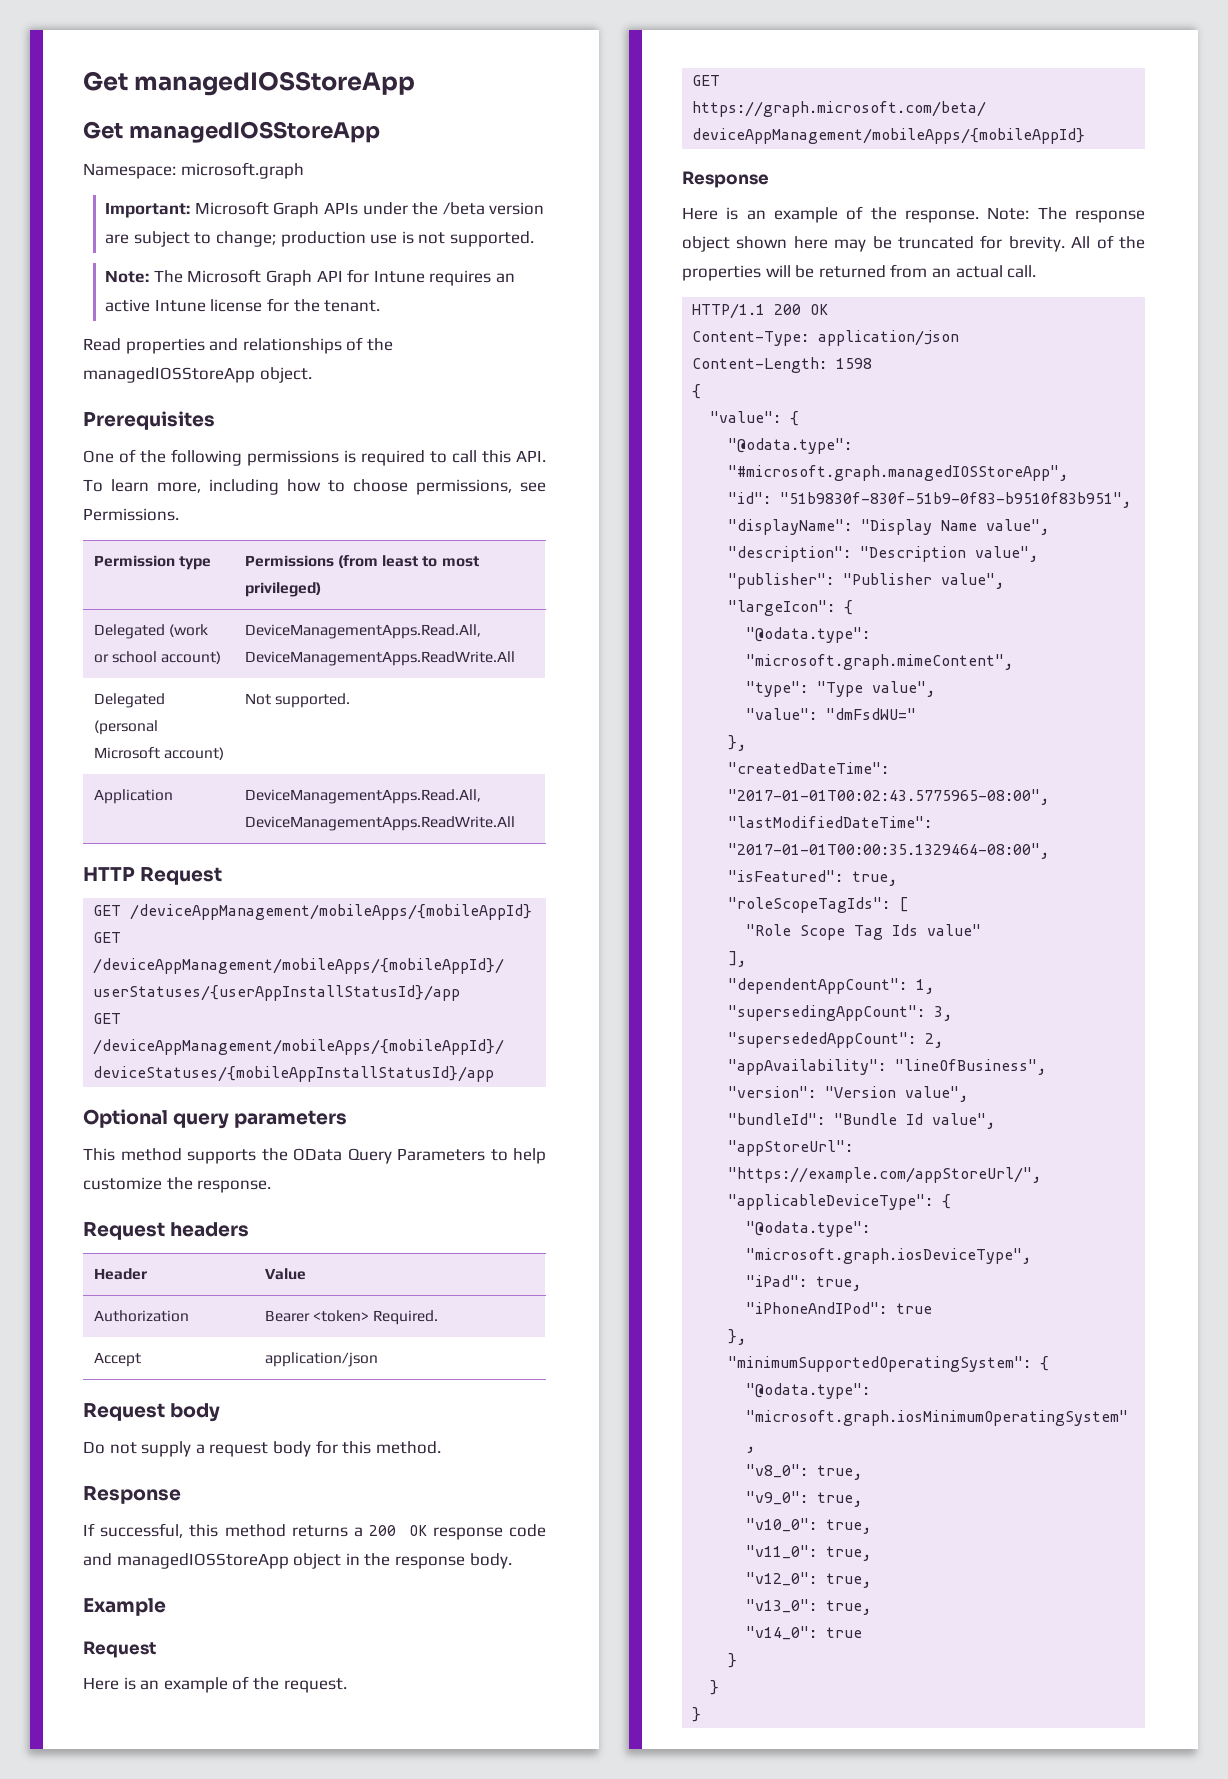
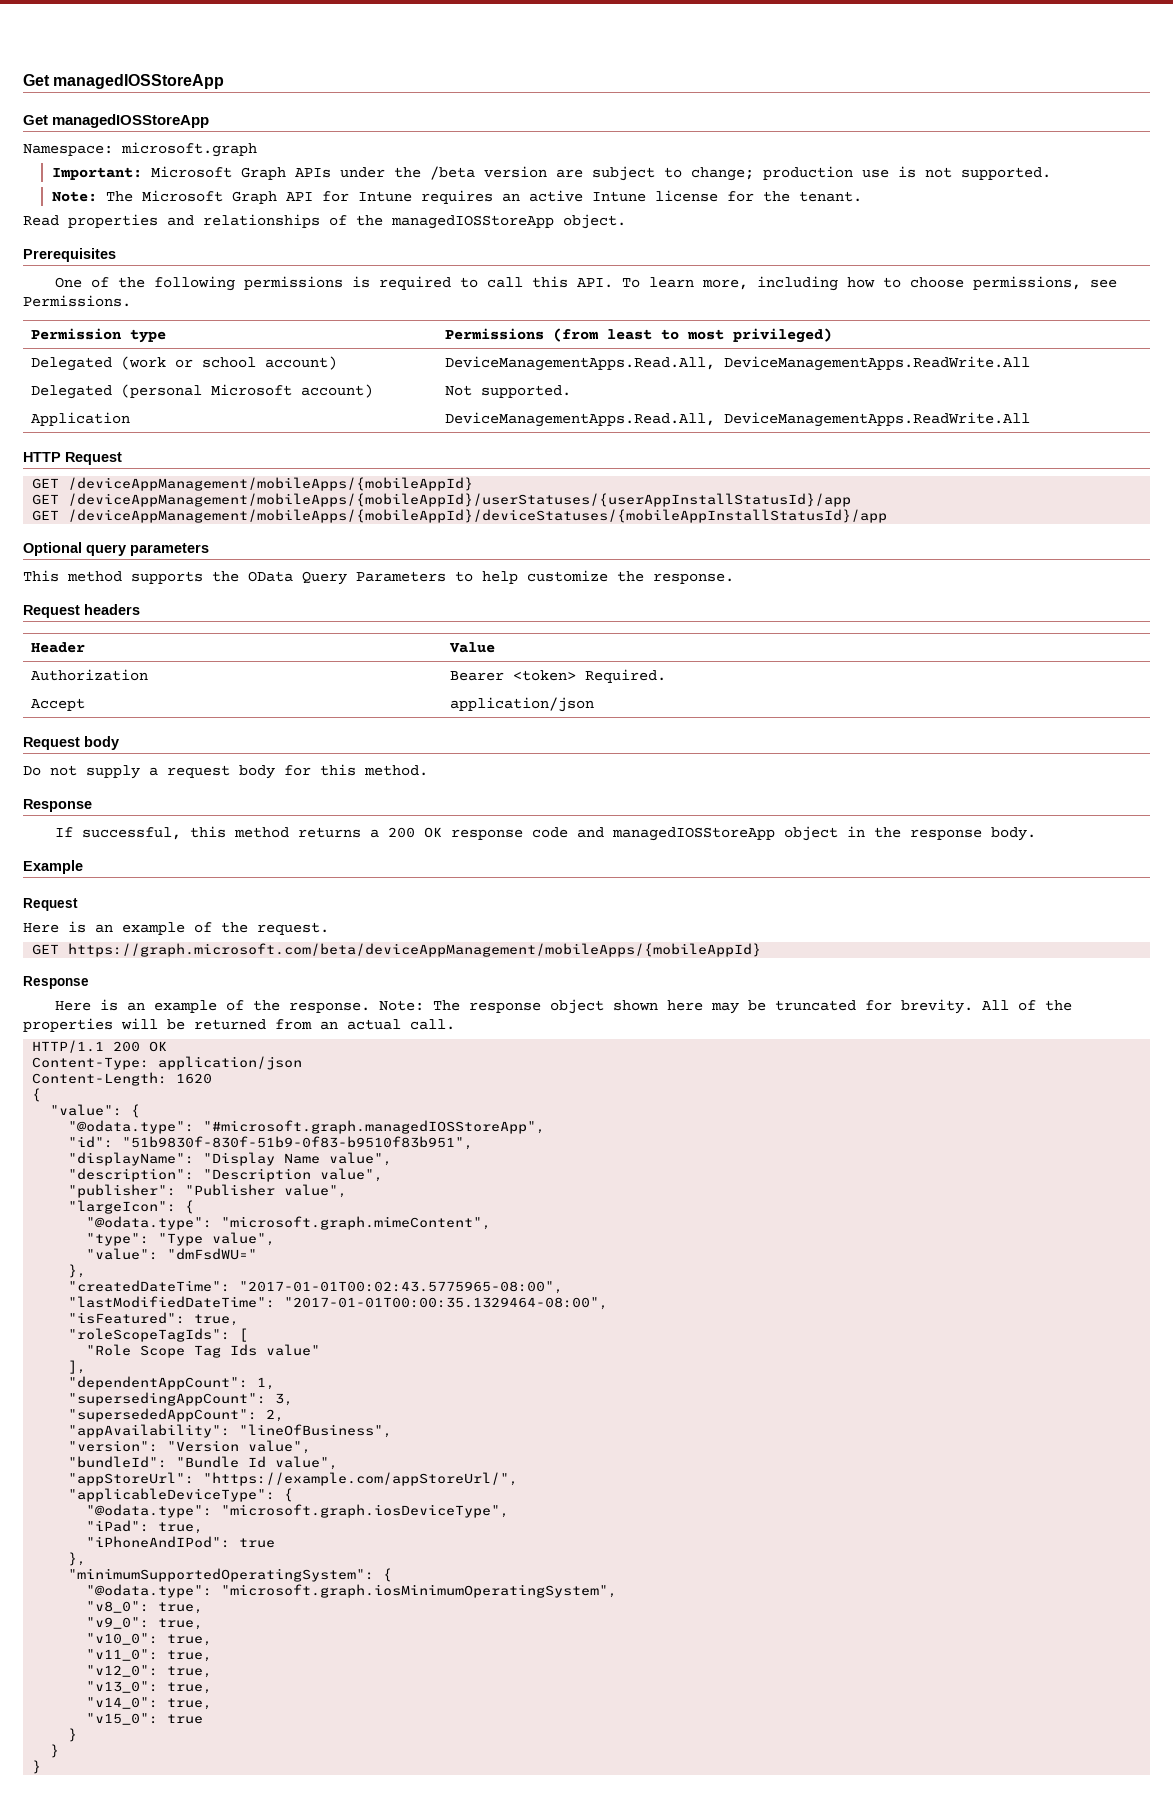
- Content-Length: 1598
+ Content-Length: 1620
- "v14_0": true
+ "v14_0": true,
+ "v15_0": true

